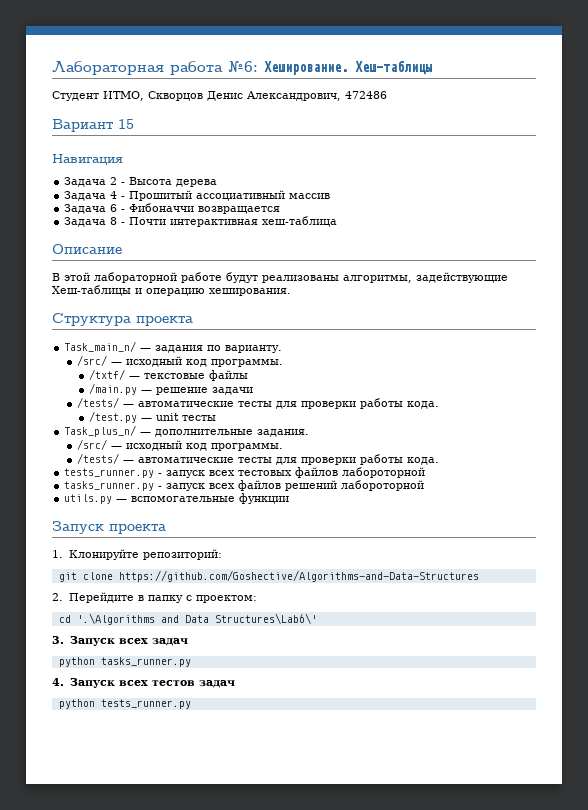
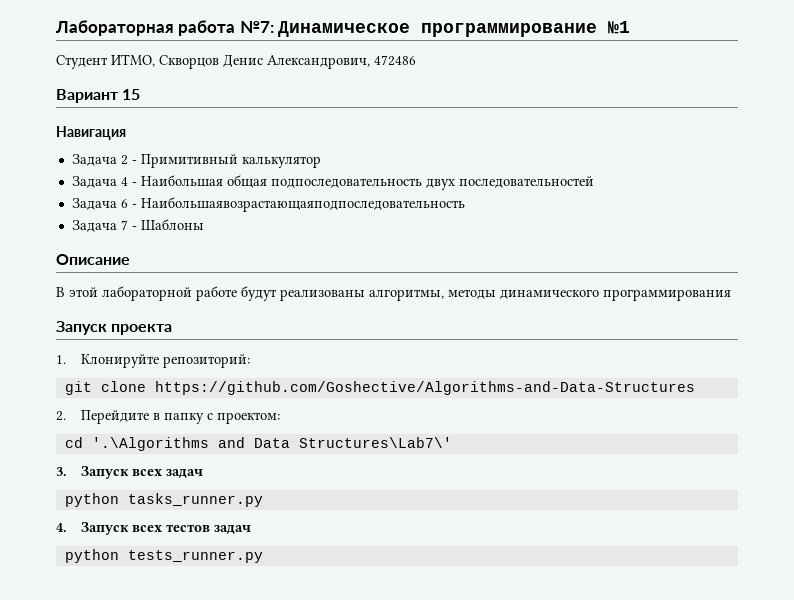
- Лабораторная работа №6: Хеширование. Хеш-таблицы
+ Лабораторная работа №7: Динамическое программирование №1
- Задача 2 - Высота дерева
+ Задача 2 - Примитивный калькулятор
- Задача 4 - Прошитый ассоциативный массив
+ Задача 4 - Наибольшая общая подпоследовательность двух последовательностей
- Задача 6 - Фибоначчи возвращается
- Задача 8 - Почти интерактивная хеш-таблица
+ Задача 6 - Наибольшаявозрастающаяподпоследовательность
+ Задача 7 - Шаблоны
- В этой лабораторной работе будут реализованы алгоритмы, задействующие Хеш-таблицы и операцию хеширования.
- Структура проекта
- Task_main_n/ — задания по варианту.
- /src/ — исходный код программы.
- /txtf/ — текстовые файлы
- /main.py — решение задачи
- /tests/ — автоматические тесты для проверки работы кода.
- /test.py — unit тесты
- Task_plus_n/ — дополнительные задания.
- /src/ — исходный код программы.
- /tests/ — автоматические тесты для проверки работы кода.
- tests_runner.py - запуск всех тестовых файлов лабороторной
- tasks_runner.py - запуск всех файлов решений лабороторной
- utils.py — вспомогательные функции
+ В этой лабораторной работе будут реализованы алгоритмы, методы динамического программирования
- cd '.\Algorithms and Data Structures\Lab6\'
+ cd '.\Algorithms and Data Structures\Lab7\'

